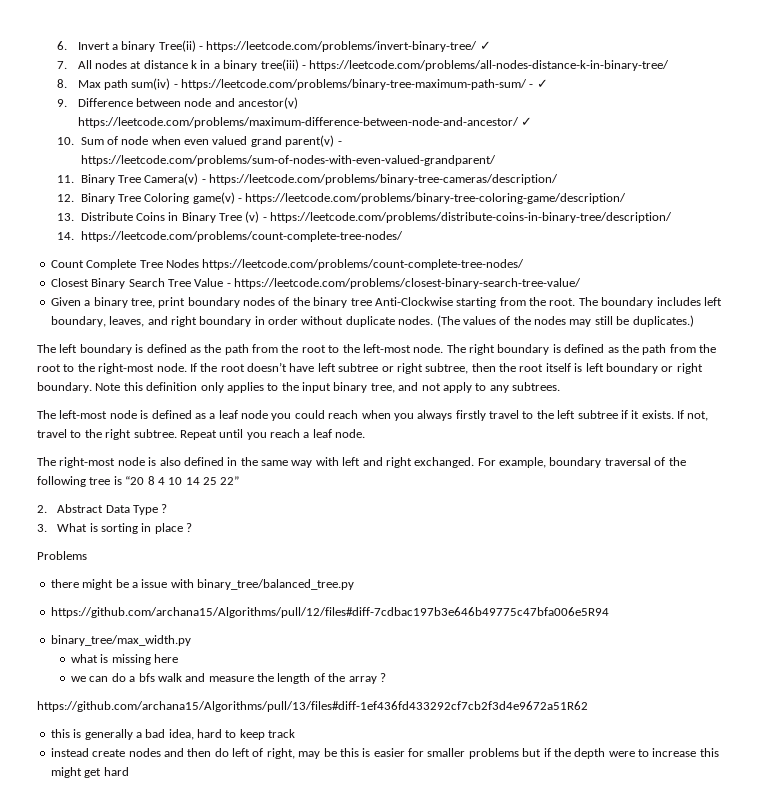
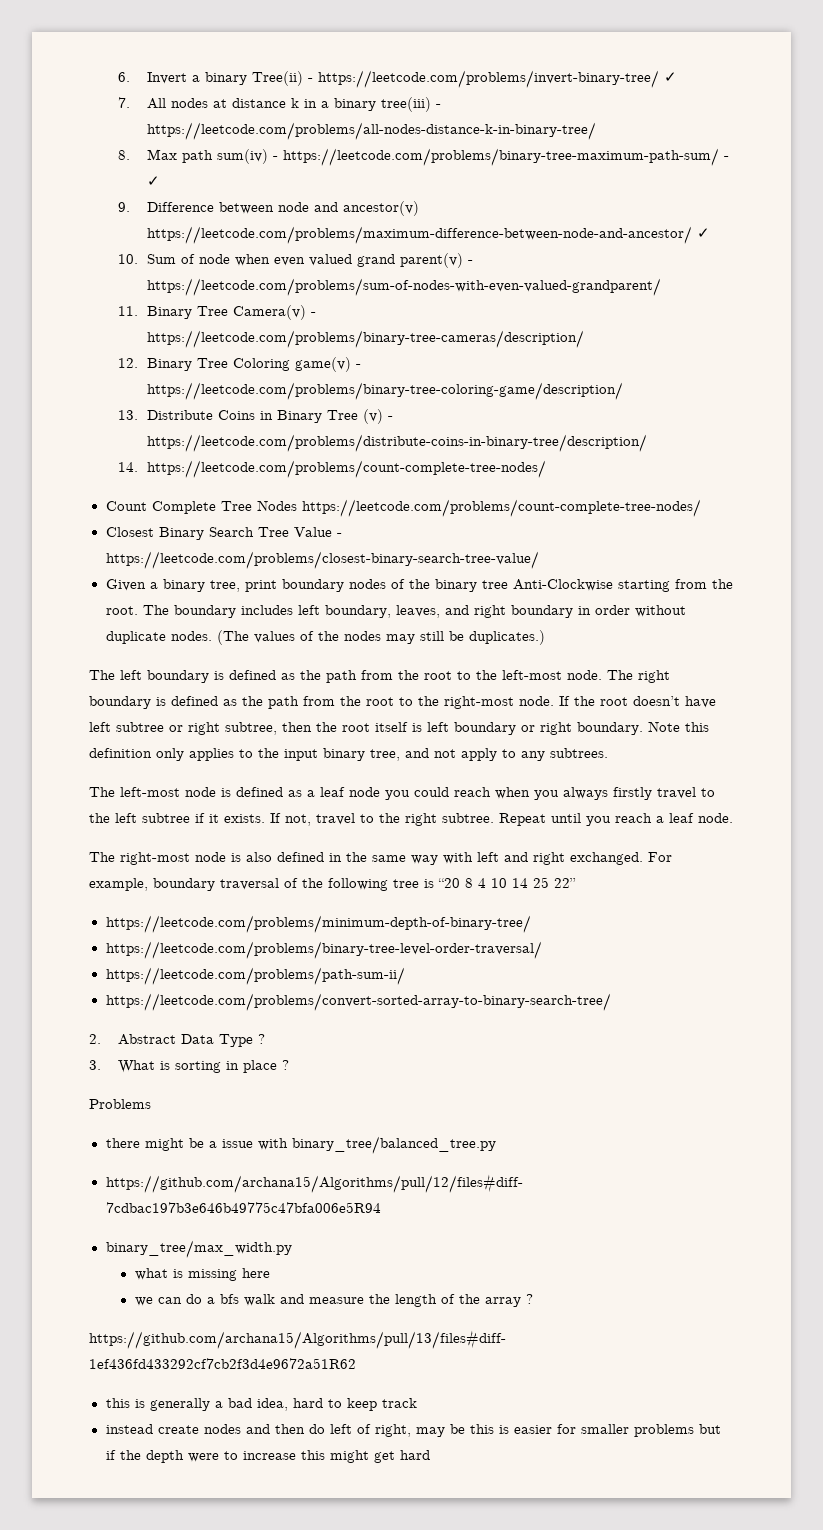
+ https://leetcode.com/problems/minimum-depth-of-binary-tree/
+ https://leetcode.com/problems/binary-tree-level-order-traversal/
+ https://leetcode.com/problems/path-sum-ii/
+ https://leetcode.com/problems/convert-sorted-array-to-binary-search-tree/

